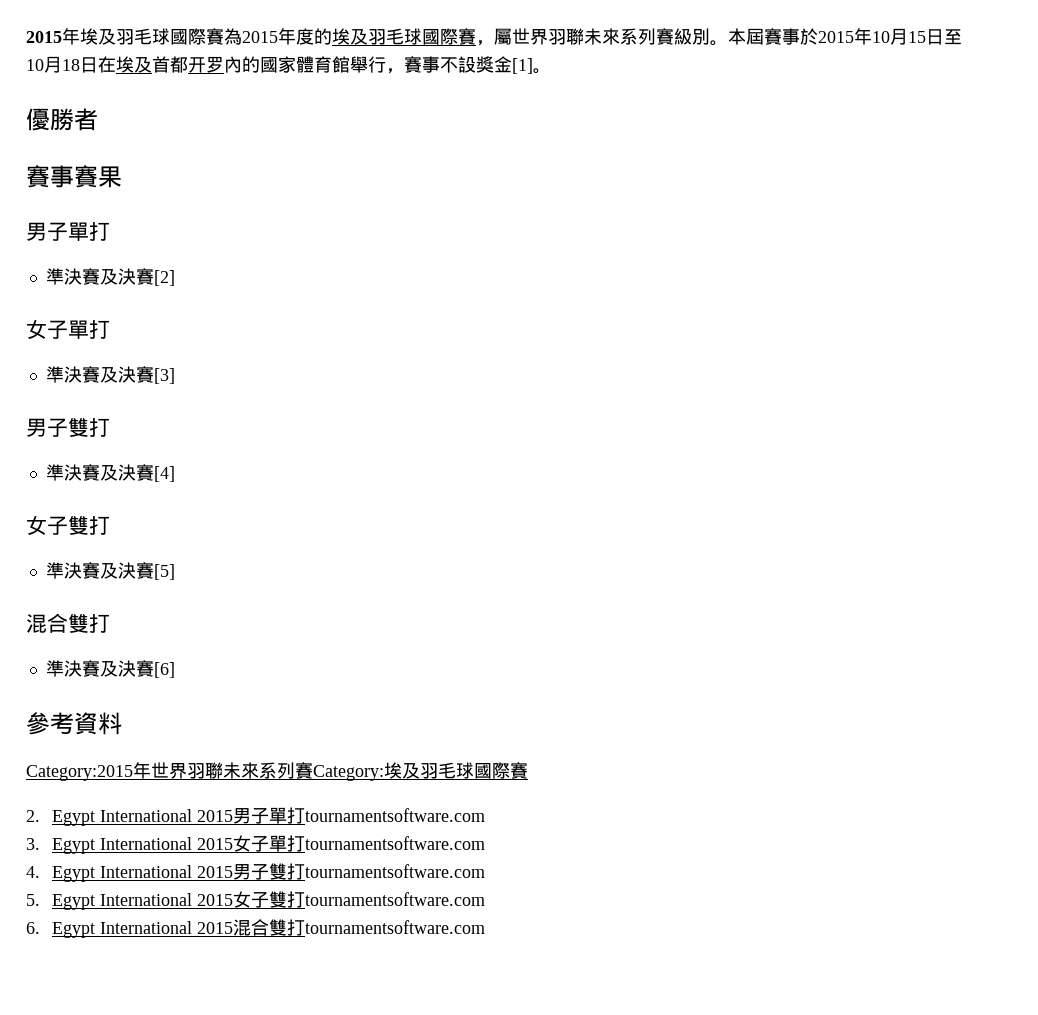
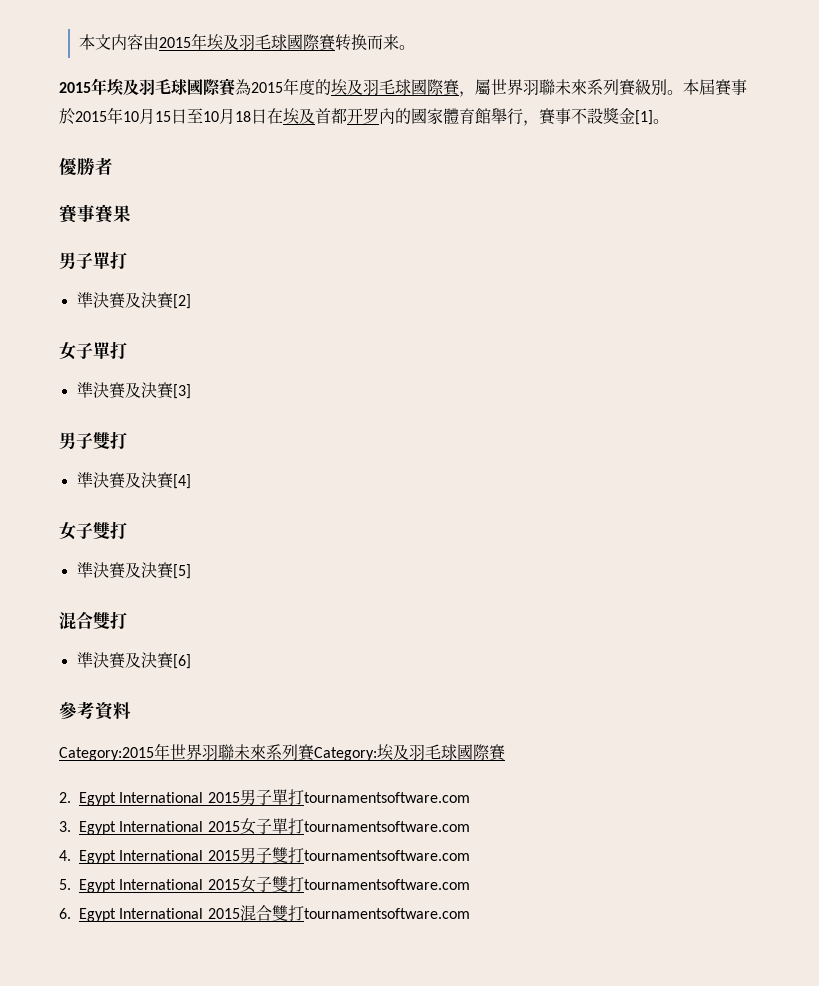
+ 本文内容由2015年埃及羽毛球國際賽转换而来。

